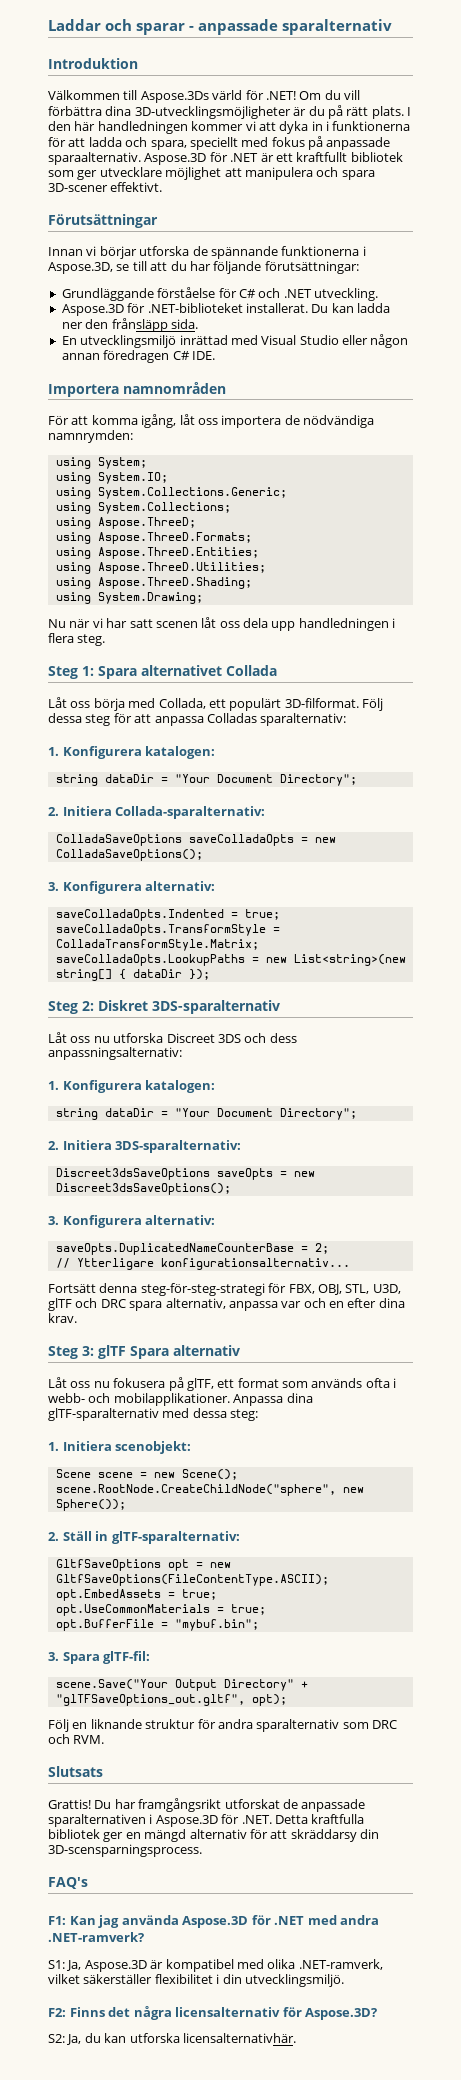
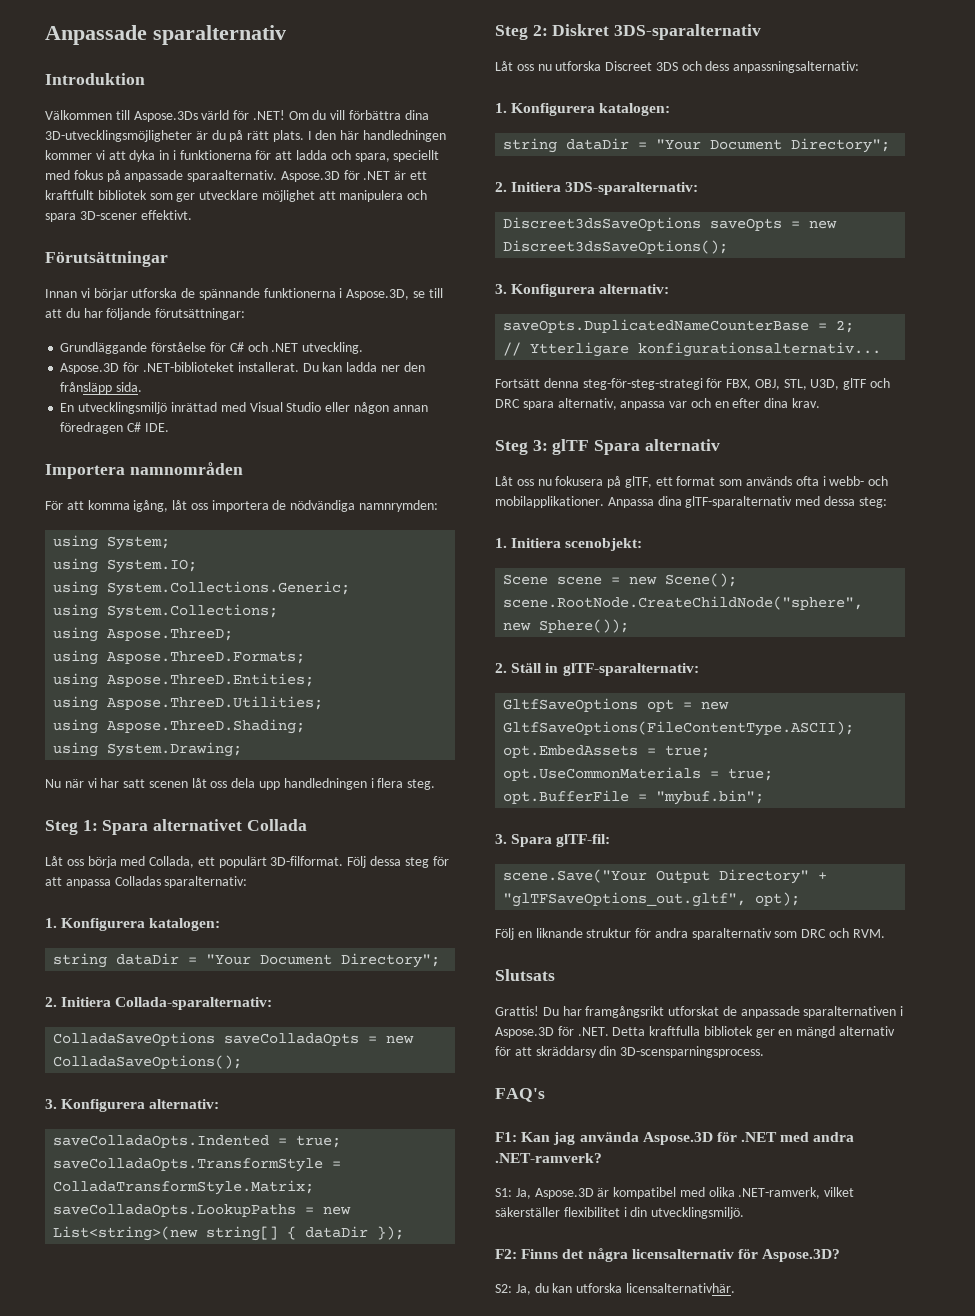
- Laddar och sparar - anpassade sparalternativ
+ Anpassade sparalternativ

